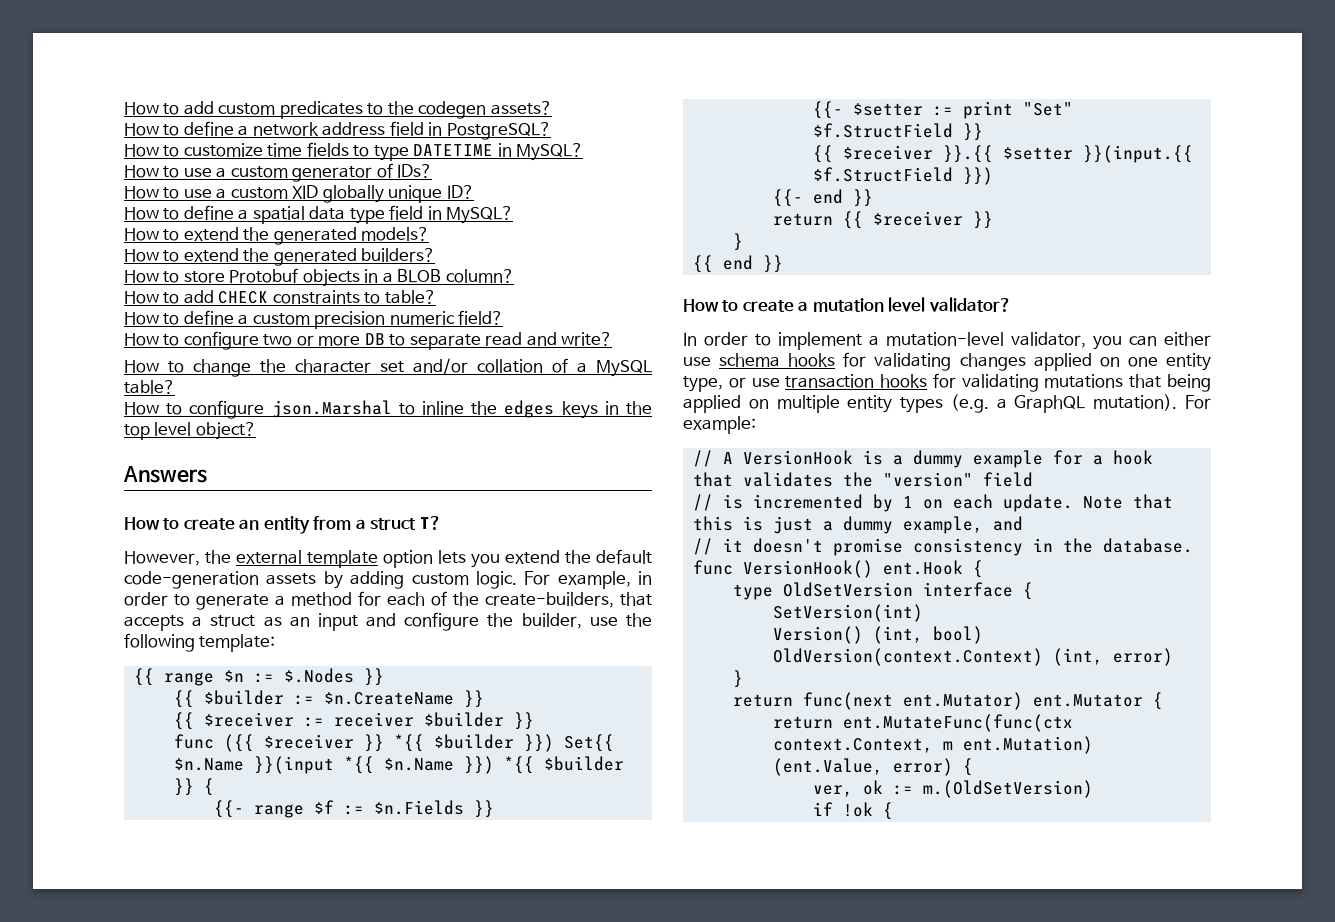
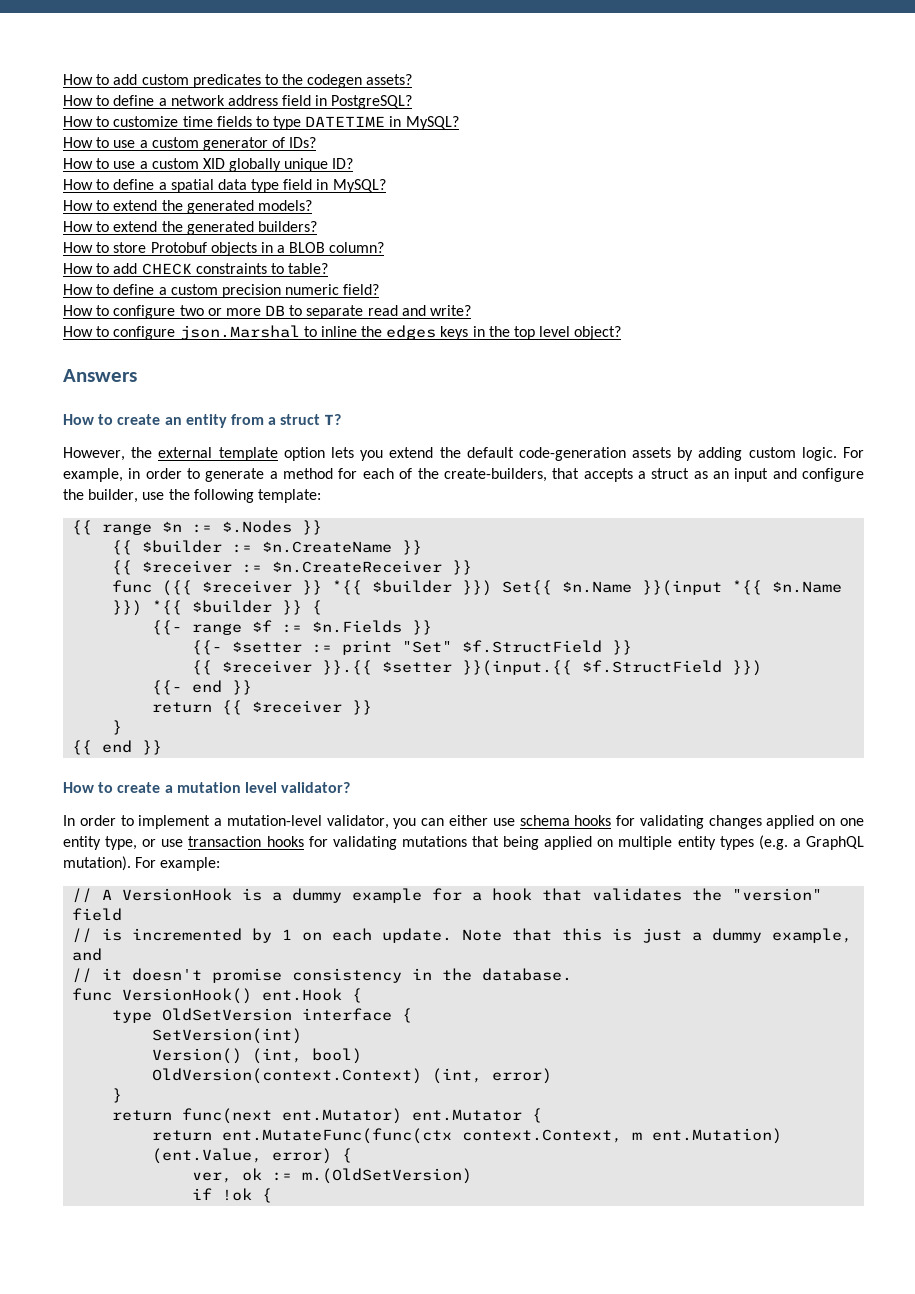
- How to change the character set and/or collation of a MySQL table?
- {{ $receiver := receiver $builder }}
+ {{ $receiver := $n.CreateReceiver }}

